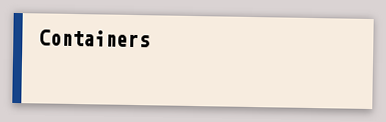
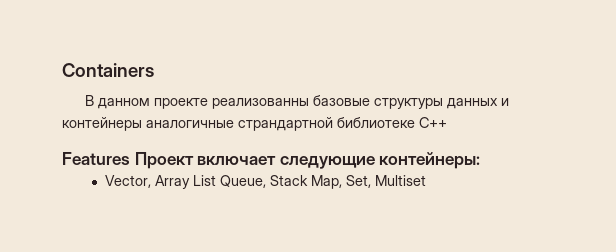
+ В данном проекте реализованны базовые структуры данных и контейнеры аналогичные страндартной библиотеке С++
+ Features Проект включает следующие контейнеры:
+ Vector, Array List Queue, Stack Map, Set, Multiset

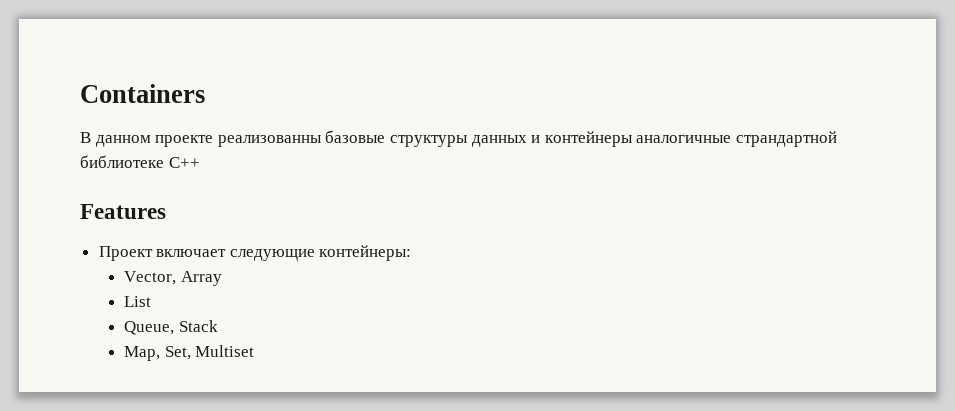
- Features Проект включает следующие контейнеры:
+ Features
+ Проект включает следующие контейнеры:
- Vector, Array List Queue, Stack Map, Set, Multiset
+ Vector, Array
+ List
+ Queue, Stack
+ Map, Set, Multiset

